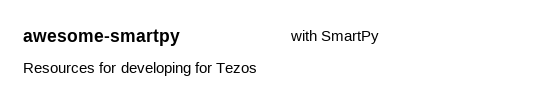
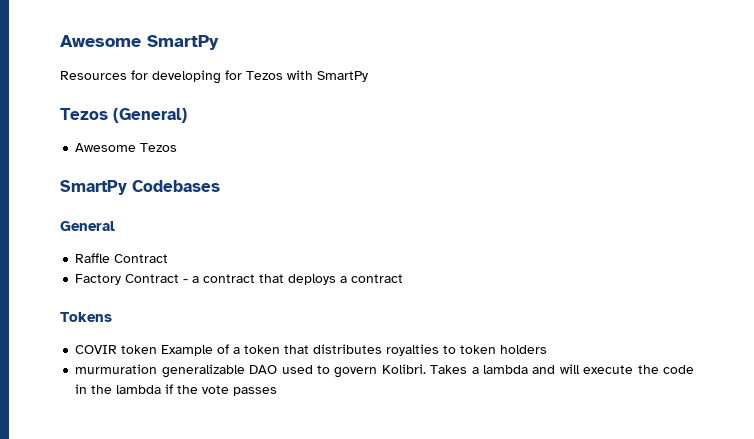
- awesome-smartpy
+ Awesome SmartPy
+ Tezos (General)
+ Awesome Tezos
+ SmartPy Codebases
+ General
+ Raffle Contract
+ Factory Contract - a contract that deploys a contract
+ Tokens
+ COVIR token Example of a token that distributes royalties to token holders
+ murmuration generalizable DAO used to govern Kolibri. Takes a lambda and will execute the code in the lambda if the vote passes

